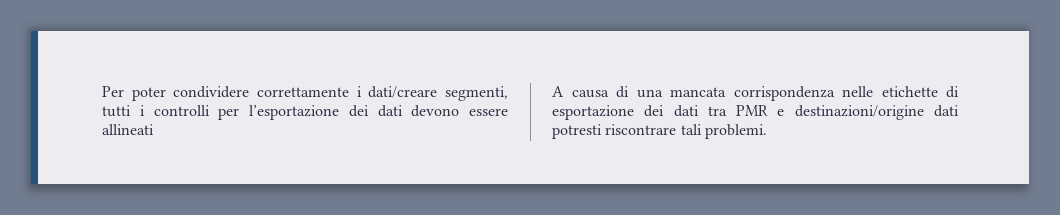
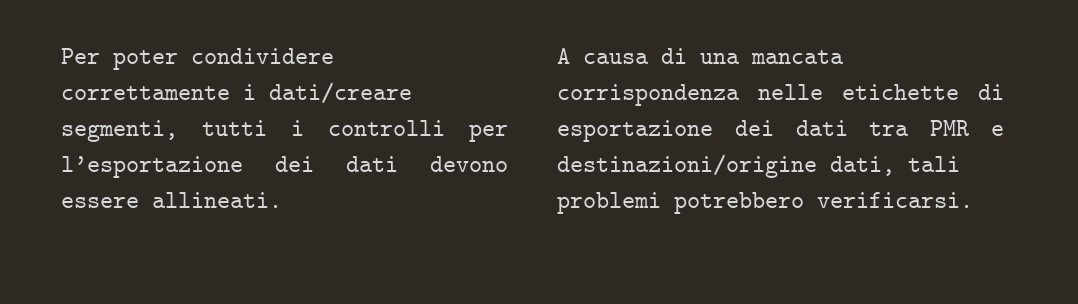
- Per poter condividere correttamente i dati/creare segmenti, tutti i controlli per l’esportazione dei dati devono essere allineati
+ Per poter condividere correttamente i dati/creare segmenti, tutti i controlli per l’esportazione dei dati devono essere allineati.
- A causa di una mancata corrispondenza nelle etichette di esportazione dei dati tra PMR e destinazioni/origine dati potresti riscontrare tali problemi.
+ A causa di una mancata corrispondenza nelle etichette di esportazione dei dati tra PMR e destinazioni/origine dati, tali problemi potrebbero verificarsi.

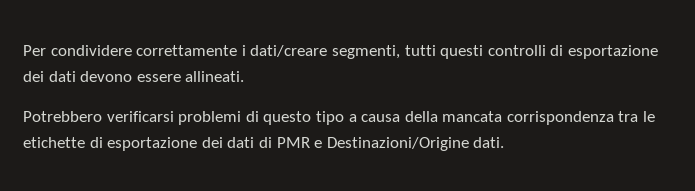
- Per poter condividere correttamente i dati/creare segmenti, tutti i controlli per l’esportazione dei dati devono essere allineati.
+ Per condividere correttamente i dati/creare segmenti, tutti questi controlli di esportazione dei dati devono essere allineati.
- A causa di una mancata corrispondenza nelle etichette di esportazione dei dati tra PMR e destinazioni/origine dati, tali problemi potrebbero verificarsi.
+ Potrebbero verificarsi problemi di questo tipo a causa della mancata corrispondenza tra le etichette di esportazione dei dati di PMR e Destinazioni/Origine dati.

